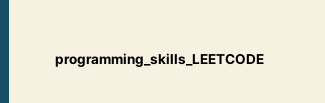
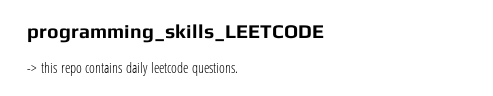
+ -> this repo contains daily leetcode questions.

